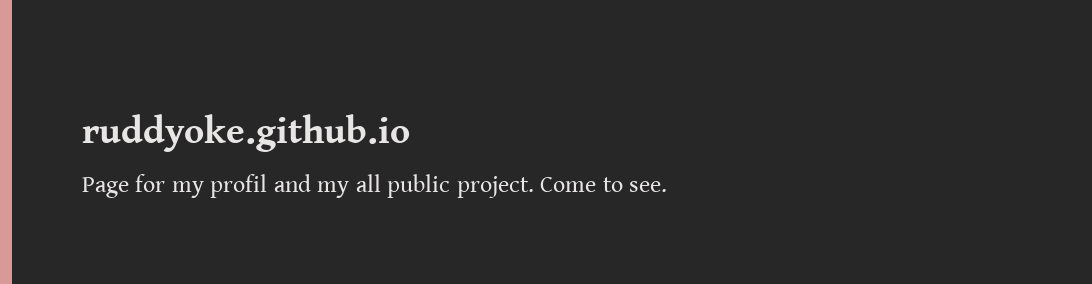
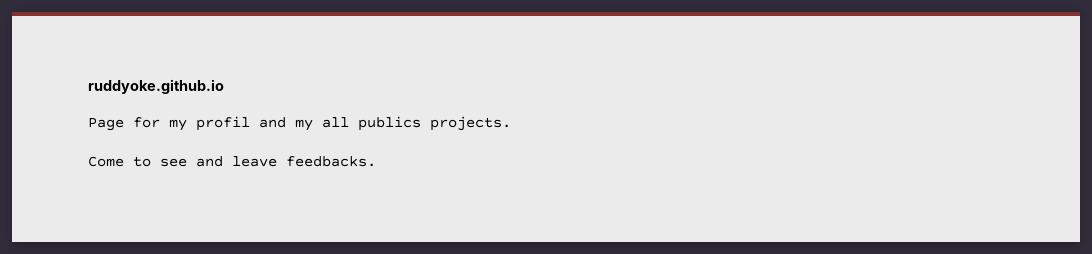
- Page for my profil and my all public project. Come to see.
+ Page for my profil and my all publics projects.
+ Come to see and leave feedbacks.

